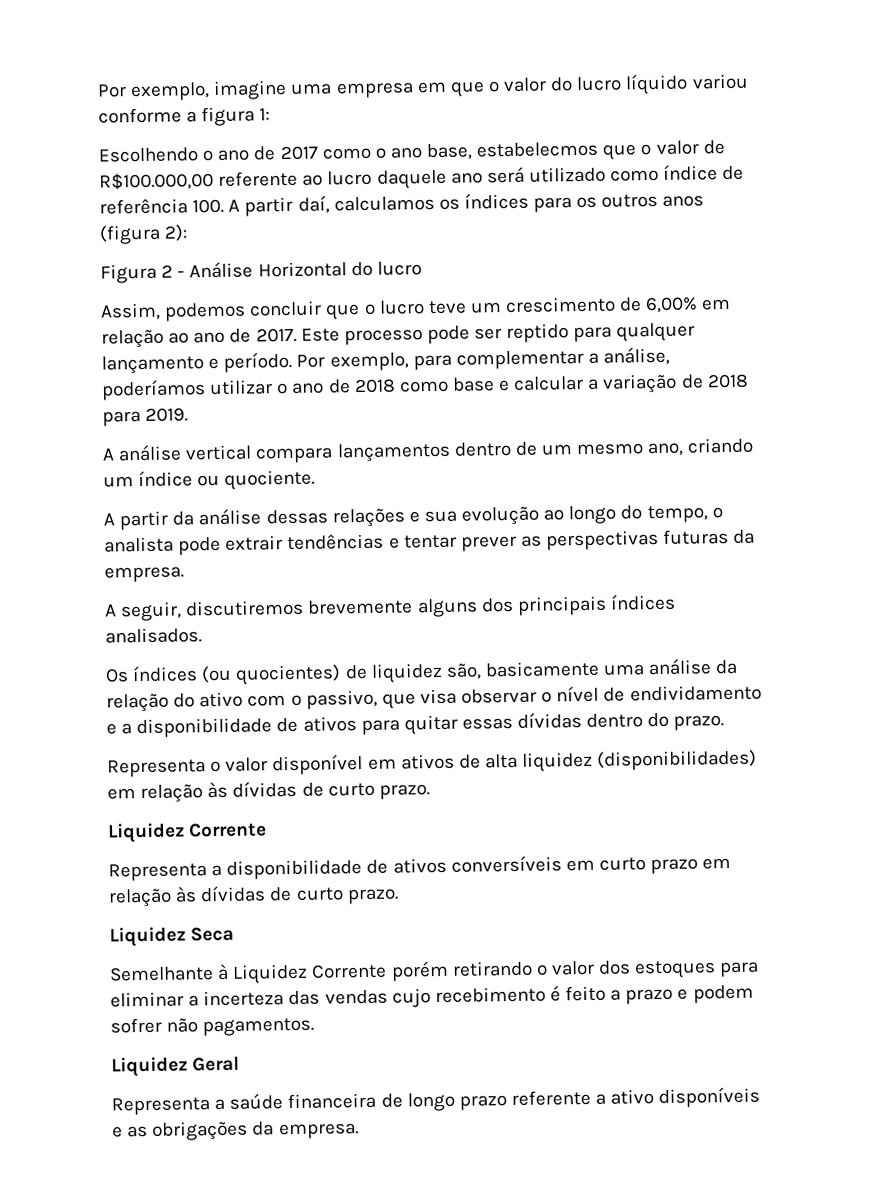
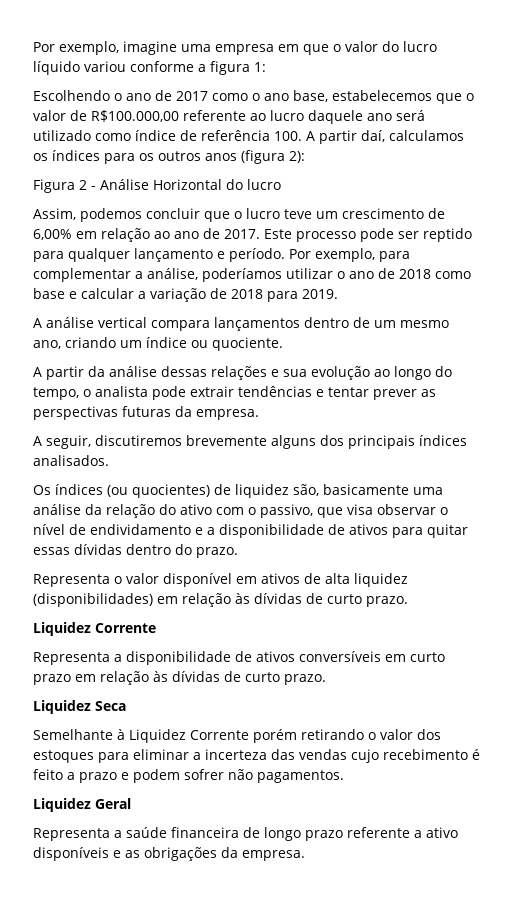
- Escolhendo o ano de 2017 como o ano base, estabelecmos que o valor de R$100.000,00 referente ao lucro daquele ano será utilizado como índice de referência 100. A partir daí, calculamos os índices para os outros anos (figura 2):
+ Escolhendo o ano de 2017 como o ano base, estabelecemos que o valor de R$100.000,00 referente ao lucro daquele ano será utilizado como índice de referência 100. A partir daí, calculamos os índices para os outros anos (figura 2):

